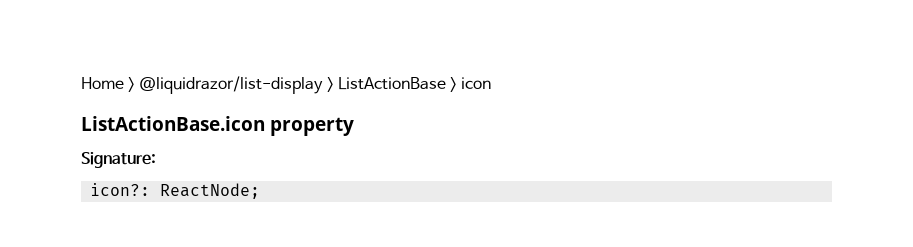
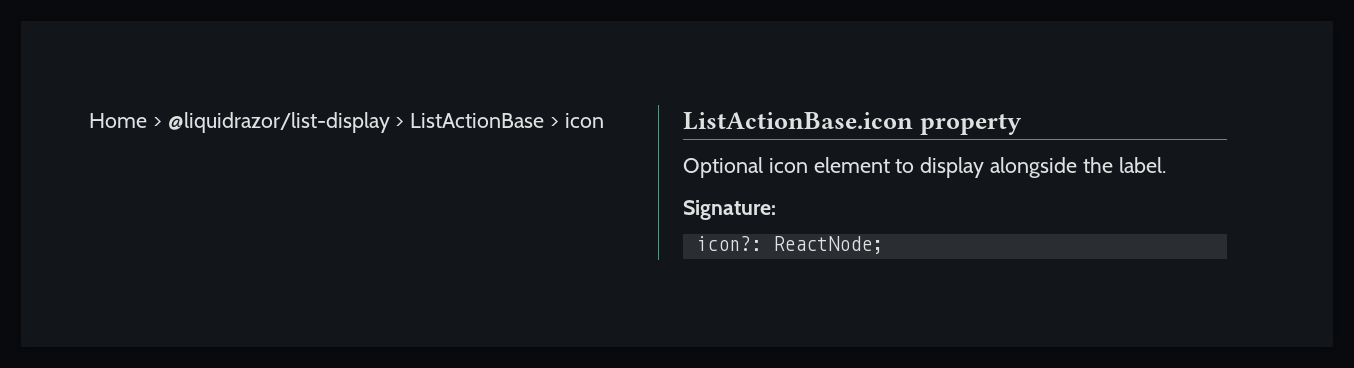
+ Optional icon element to display alongside the label.

